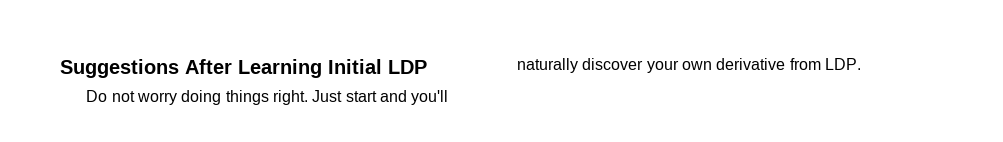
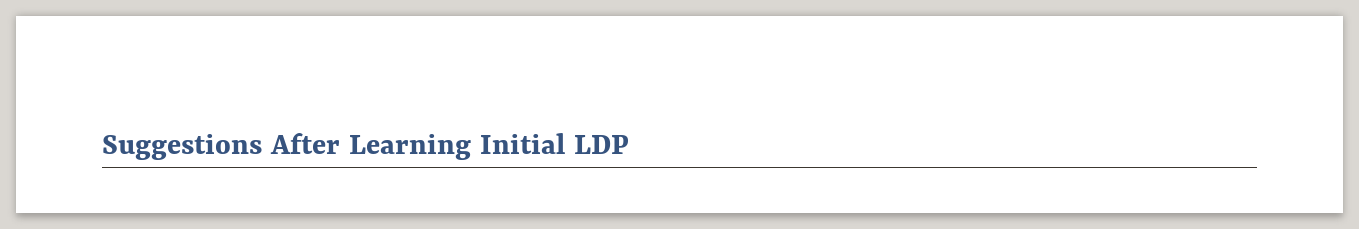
- Do not worry doing things right. Just start and you'll naturally discover your own derivative from LDP.

